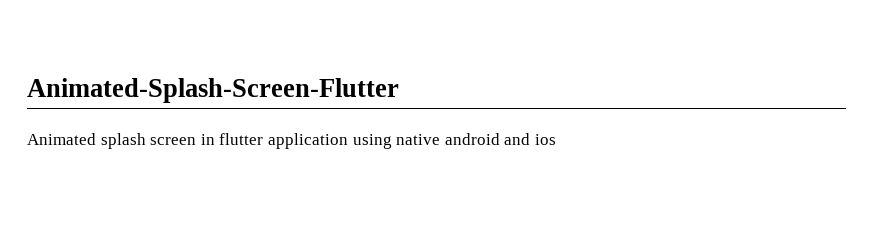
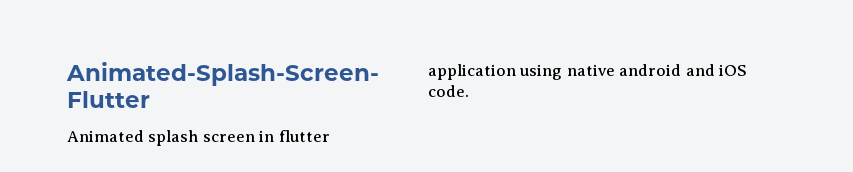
- Animated splash screen in flutter application using native android and ios
+ Animated splash screen in flutter application using native android and iOS code.

